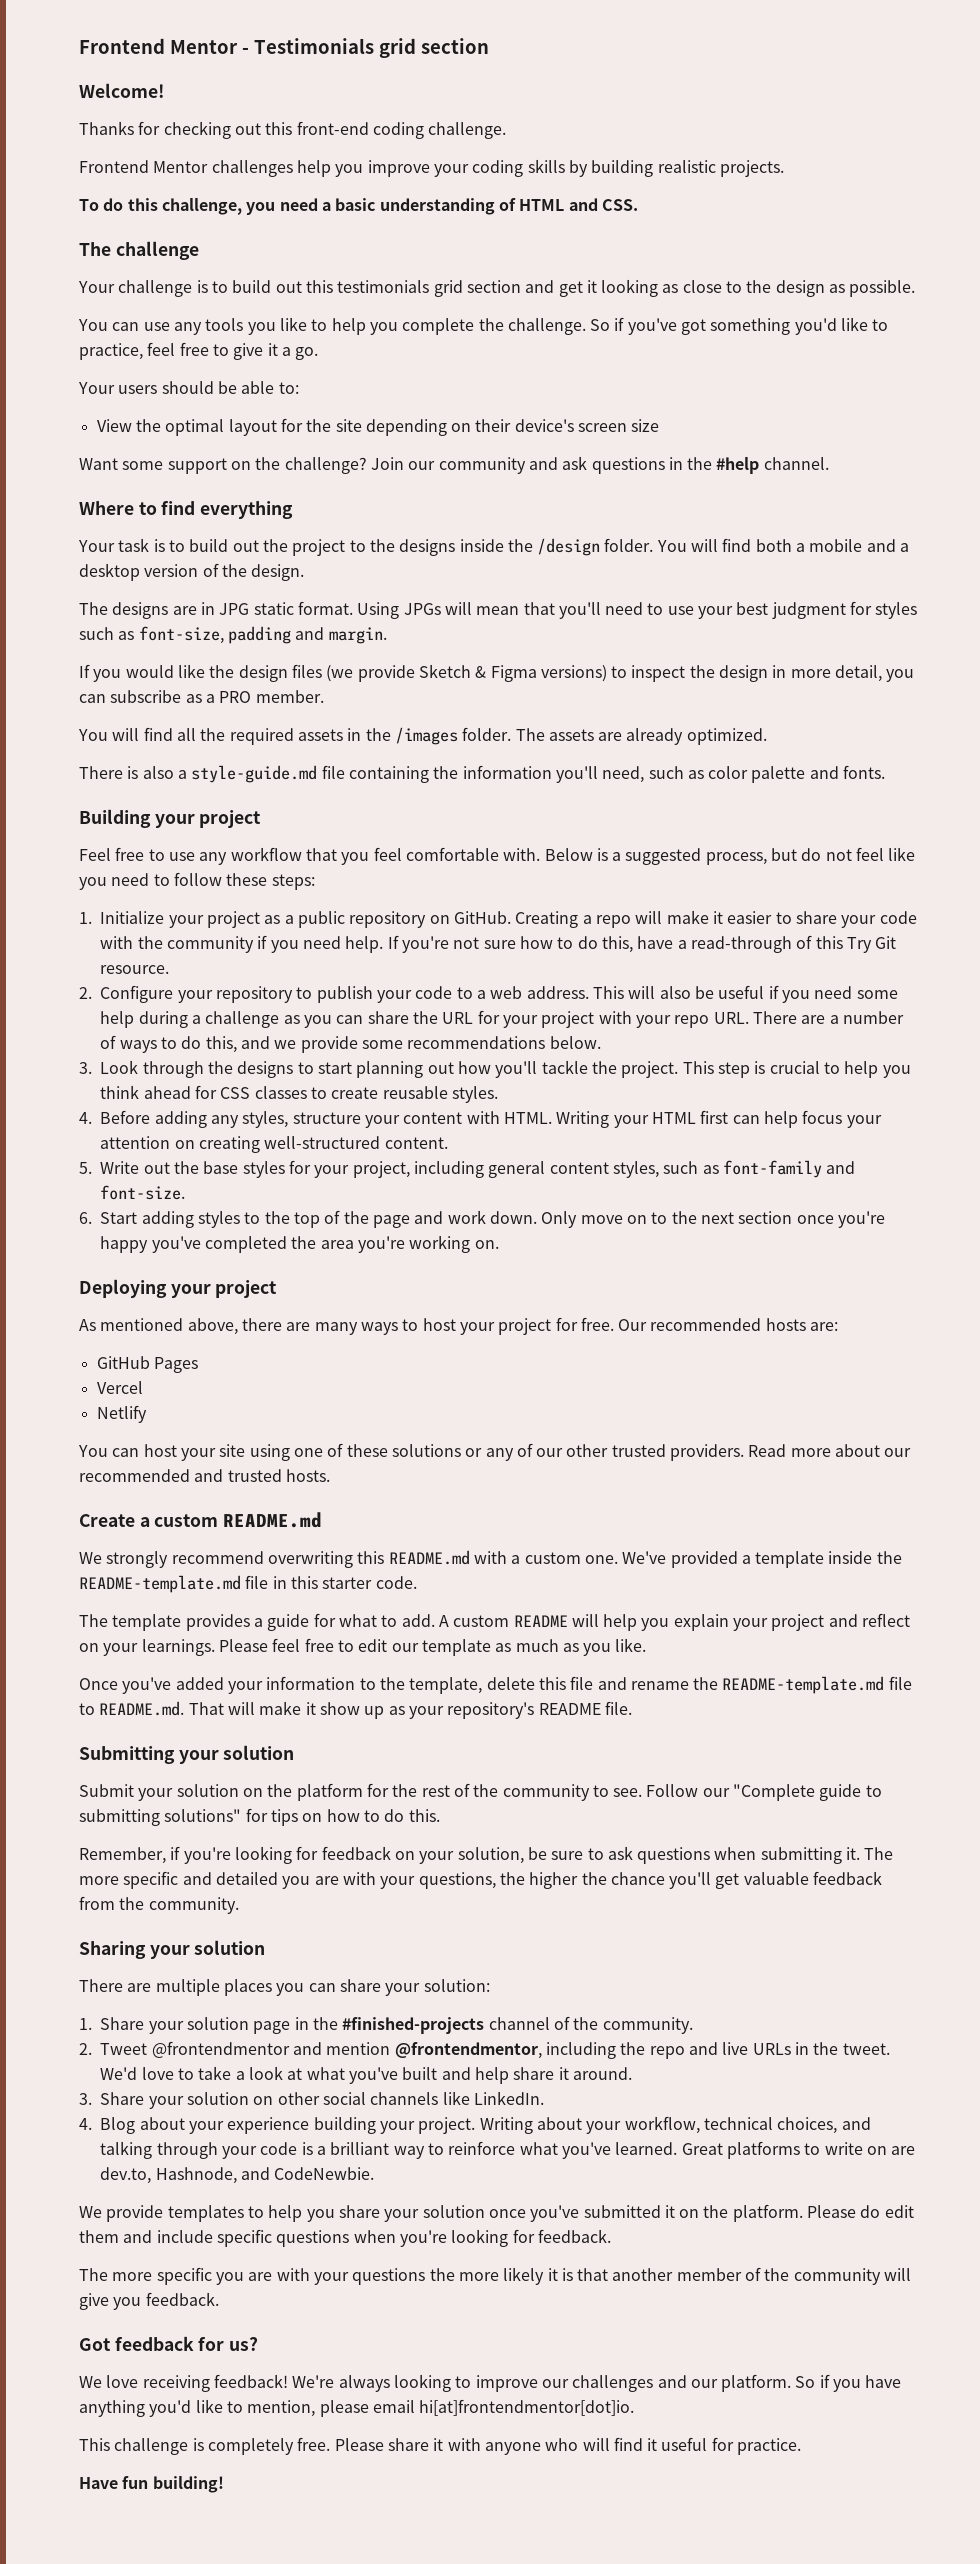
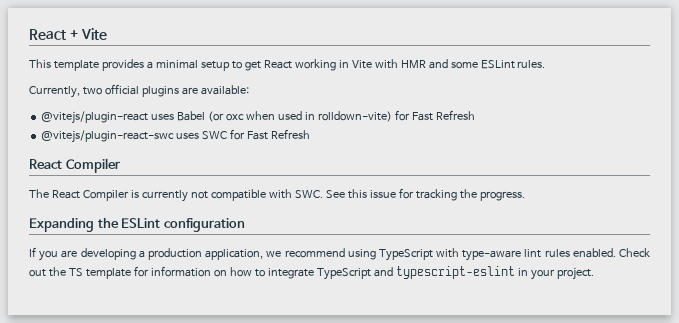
- Frontend Mentor - Testimonials grid section
- Welcome!
- Thanks for checking out this front-end coding challenge.
- Frontend Mentor challenges help you improve your coding skills by building realistic projects.
- To do this challenge, you need a basic understanding of HTML and CSS.
- The challenge
- Your challenge is to build out this testimonials grid section and get it looking as close to the design as possible.
- You can use any tools you like to help you complete the challenge. So if you've got something you'd like to practice, feel free to give it a go.
- Your users should be able to:
- View the optimal layout for the site depending on their device's screen size
- Want some support on the challenge? Join our community and ask questions in the #help channel.
- Where to find everything
- Your task is to build out the project to the designs inside the /design folder. You will find both a mobile and a desktop version of the design.
- The designs are in JPG static format. Using JPGs will mean that you'll need to use your best judgment for styles such as font-size, padding and margin.
- If you would like the design files (we provide Sketch & Figma versions) to inspect the design in more detail, you can subscribe as a PRO member.
- You will find all the required assets in the /images folder. The assets are already optimized.
- There is also a style-guide.md file containing the information you'll need, such as color palette and fonts.
- Building your project
- Feel free to use any workflow that you feel comfortable with. Below is a suggested process, but do not feel like you need to follow these steps:
- 1. Initialize your project as a public repository on GitHub. Creating a repo will make it easier to share your code with the community if you need help. If you're not sure how to do this, have a read-through of this Try Git resource.
- 2. Configure your repository to publish your code to a web address. This will also be useful if you need some help during a challenge as you can share the URL for your project with your repo URL. There are a number of ways to do this, and we provide some recommendations below.
- 3. Look through the designs to start planning out how you'll tackle the project. This step is crucial to help you think ahead for CSS classes to create reusable styles.
- 4. Before adding any styles, structure your content with HTML. Writing your HTML first can help focus your attention on creating well-structured content.
- 5. Write out the base styles for your project, including general content styles, such as font-family and font-size.
- 6. Start adding styles to the top of the page and work down. Only move on to the next section once you're happy you've completed the area you're working on.
- Deploying your project
- As mentioned above, there are many ways to host your project for free. Our recommended hosts are:
- GitHub Pages
- Vercel
- Netlify
- You can host your site using one of these solutions or any of our other trusted providers. Read more about our recommended and trusted hosts.
- Create a custom README.md
- We strongly recommend overwriting this README.md with a custom one. We've provided a template inside the README-template.md file in this starter code.
- The template provides a guide for what to add. A custom README will help you explain your project and reflect on your learnings. Please feel free to edit our template as much as you like.
- Once you've added your information to the template, delete this file and rename the README-template.md file to README.md. That will make it show up as your repository's README file.
- Submitting your solution
- Submit your solution on the platform for the rest of the community to see. Follow our "Complete guide to submitting solutions" for tips on how to do this.
- Remember, if you're looking for feedback on your solution, be sure to ask questions when submitting it. The more specific and detailed you are with your questions, the higher the chance you'll get valuable feedback from the community.
- Sharing your solution
- There are multiple places you can share your solution:
- 1. Share your solution page in the #finished-projects channel of the community.
- 2. Tweet @frontendmentor and mention @frontendmentor, including the repo and live URLs in the tweet. We'd love to take a look at what you've built and help share it around.
- 3. Share your solution on other social channels like LinkedIn.
- 4. Blog about your experience building your project. Writing about your workflow, technical choices, and talking through your code is a brilliant way to reinforce what you've learned. Great platforms to write on are dev.to, Hashnode, and CodeNewbie.
- We provide templates to help you share your solution once you've submitted it on the platform. Please do edit them and include specific questions when you're looking for feedback.
- The more specific you are with your questions the more likely it is that another member of the community will give you feedback.
- Got feedback for us?
- We love receiving feedback! We're always looking to improve our challenges and our platform. So if you have anything you'd like to mention, please email hi[at]frontendmentor[dot]io.
- This challenge is completely free. Please share it with anyone who will find it useful for practice.
- Have fun building!
+ React + Vite
+ This template provides a minimal setup to get React working in Vite with HMR and some ESLint rules.
+ Currently, two official plugins are available:
+ @vitejs/plugin-react uses Babel (or oxc when used in rolldown-vite) for Fast Refresh
+ @vitejs/plugin-react-swc uses SWC for Fast Refresh
+ React Compiler
+ The React Compiler is currently not compatible with SWC. See this issue for tracking the progress.
+ Expanding the ESLint configuration
+ If you are developing a production application, we recommend using TypeScript with type-aware lint rules enabled. Check out the TS template for information on how to integrate TypeScript and typescript-eslint in your project.

